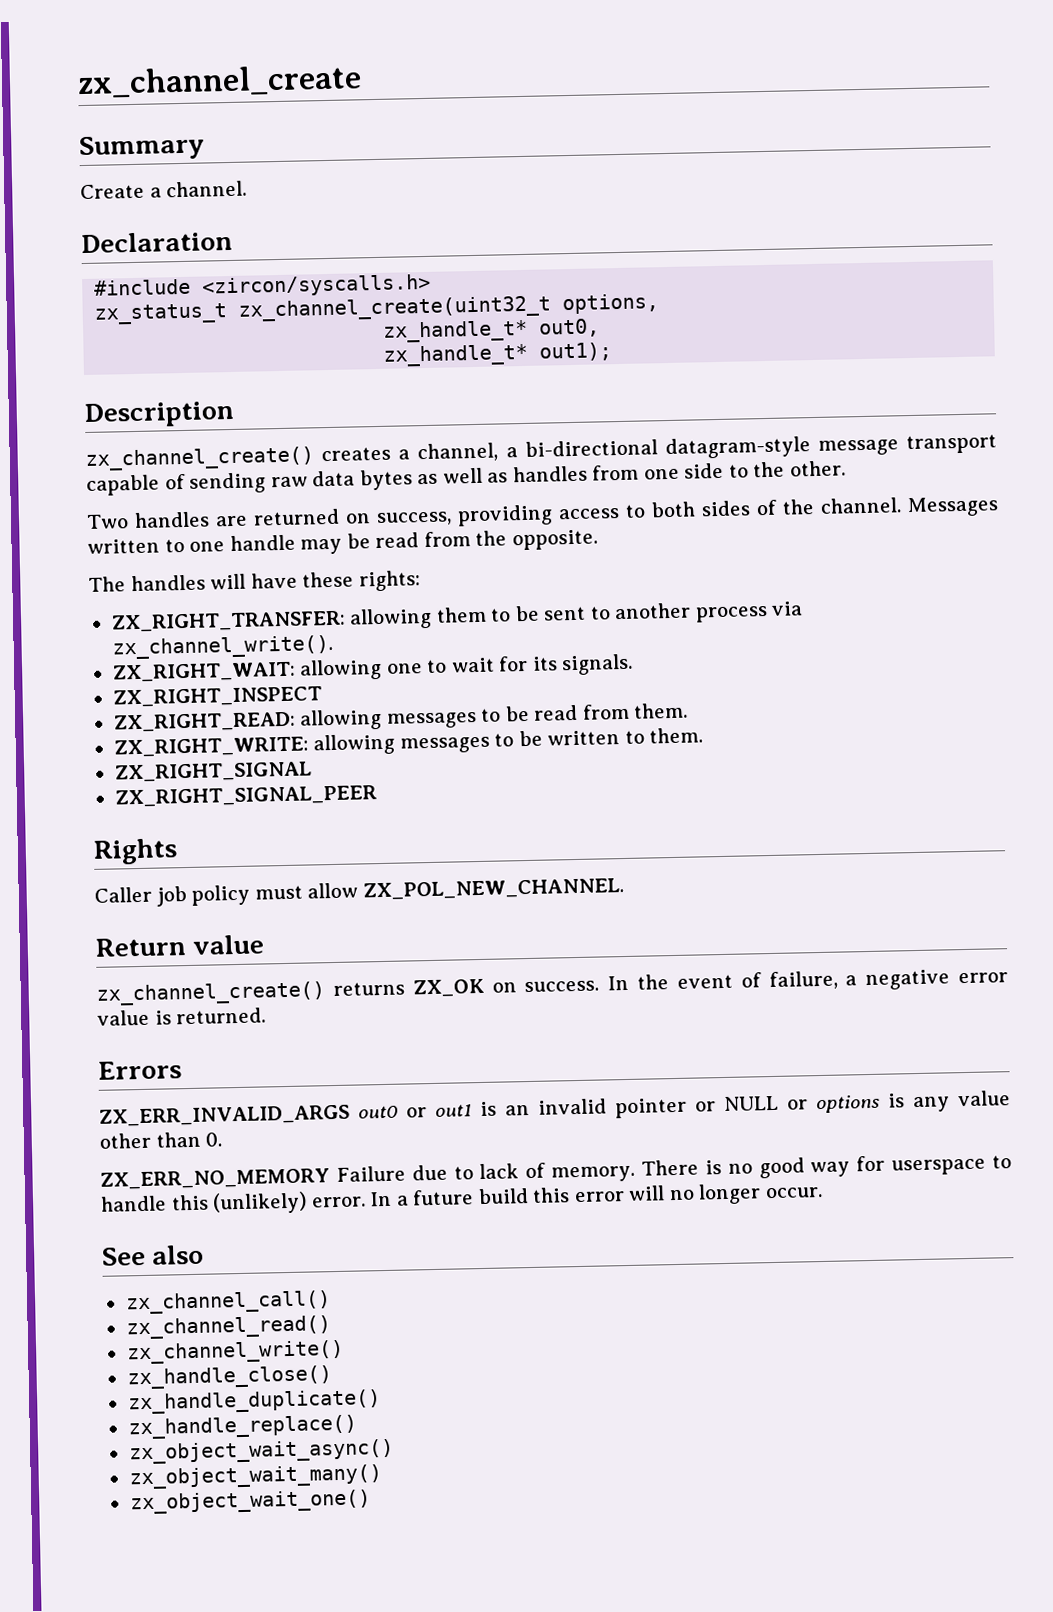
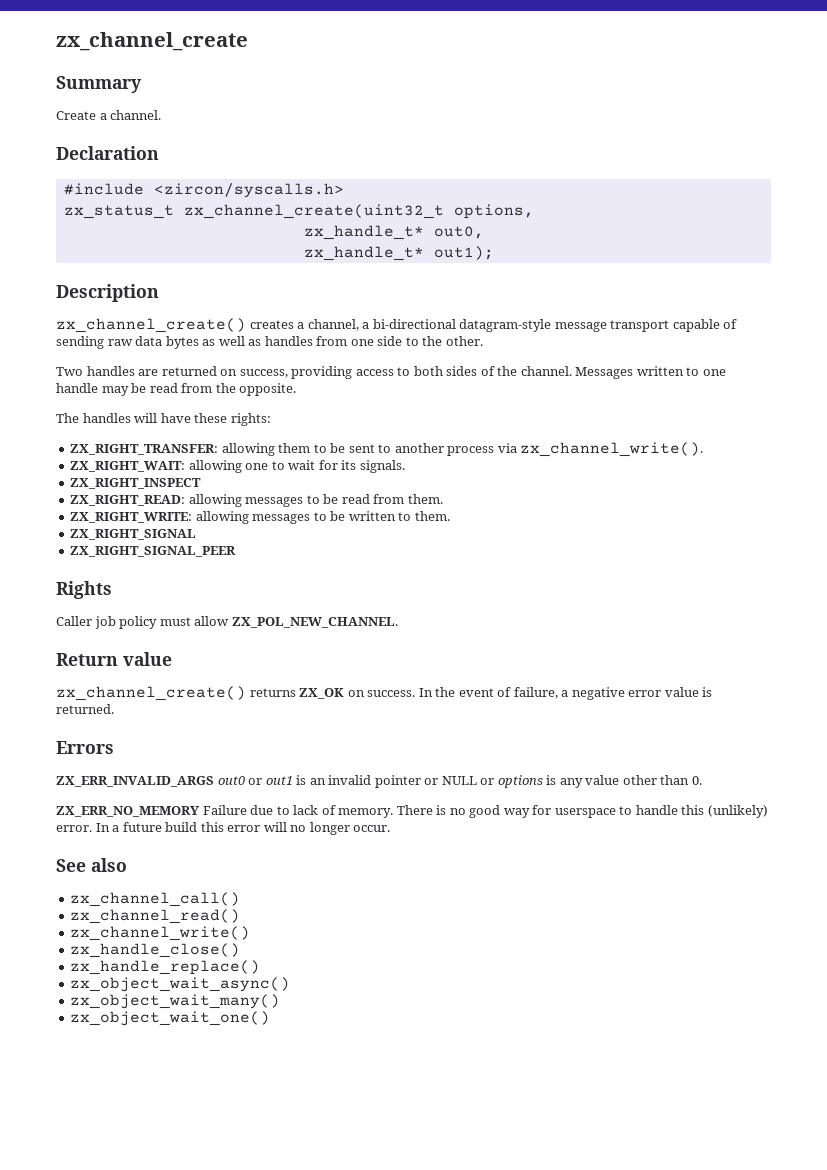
- zx_handle_duplicate()

